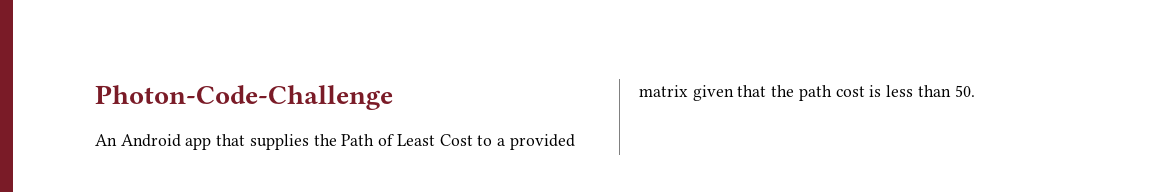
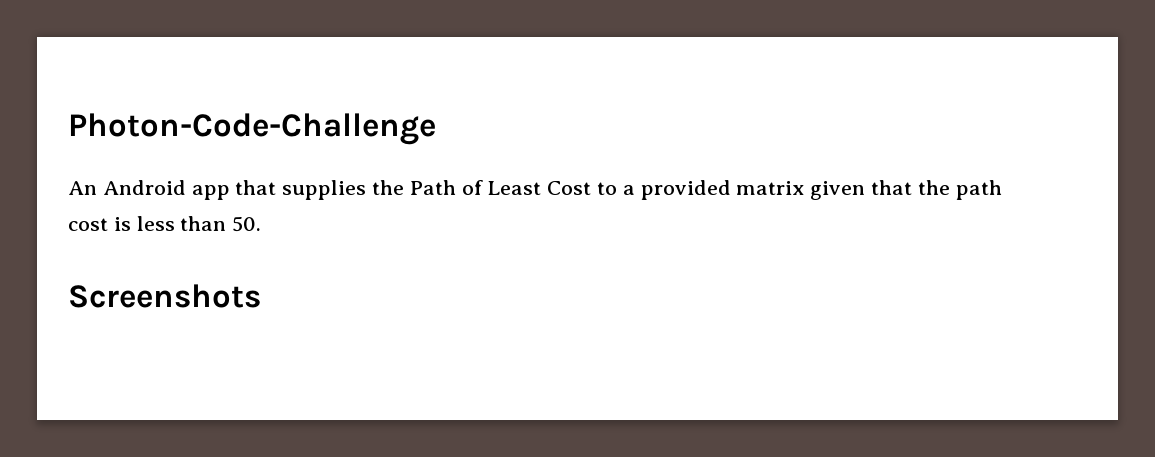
+ Screenshots

